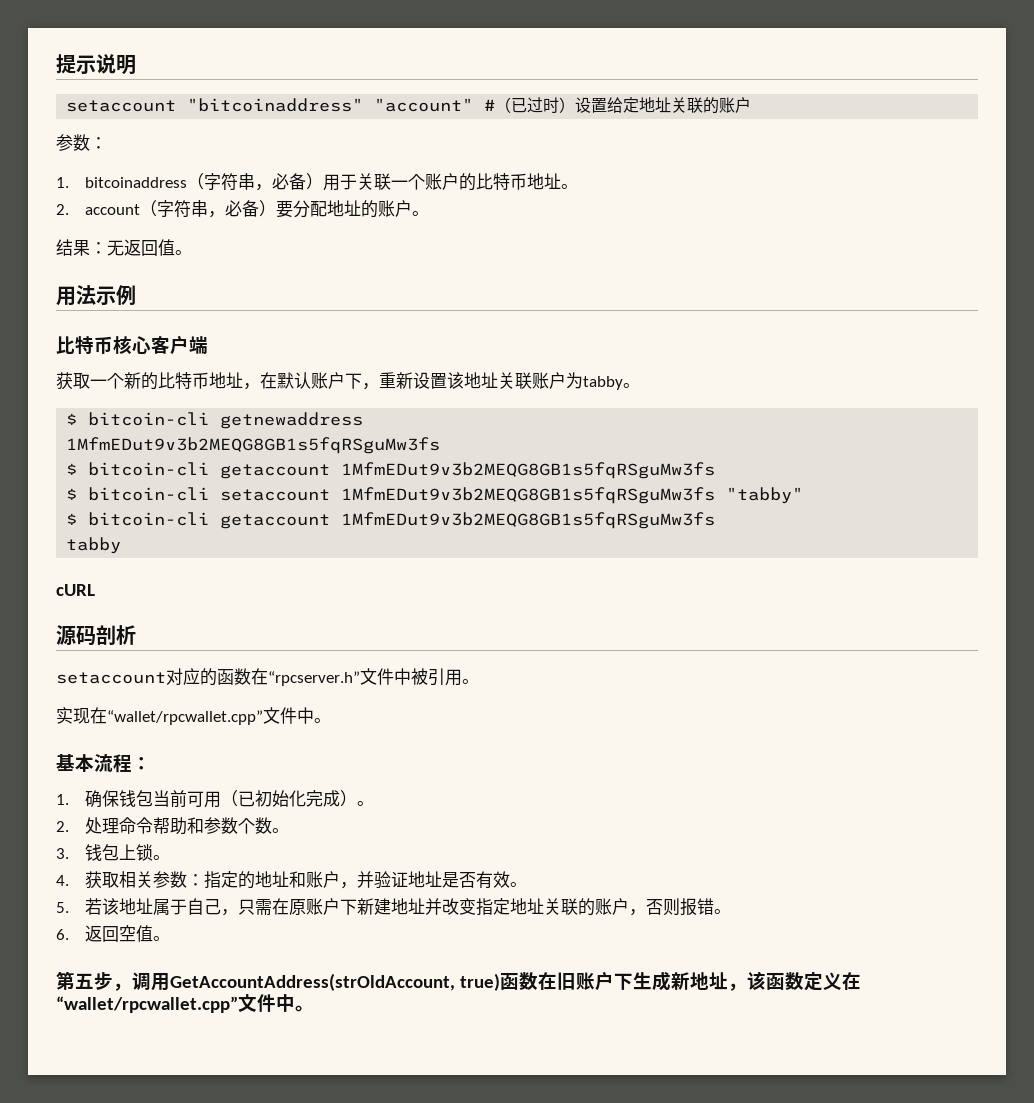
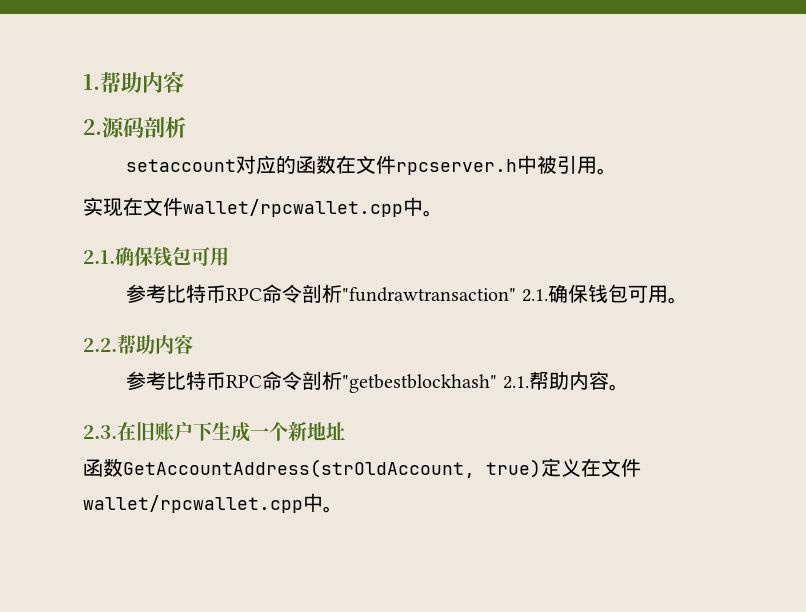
- 提示说明
- setaccount "bitcoinaddress" "account" #（已过时）设置给定地址关联的账户
- 参数：
- 1. bitcoinaddress（字符串，必备）用于关联一个账户的比特币地址。
- 2. account（字符串，必备）要分配地址的账户。
- 结果：无返回值。
- 用法示例
- 比特币核心客户端
- 获取一个新的比特币地址，在默认账户下，重新设置该地址关联账户为tabby。
- $ bitcoin-cli getnewaddress
- 1MfmEDut9v3b2MEQG8GB1s5fqRSguMw3fs
- $ bitcoin-cli getaccount 1MfmEDut9v3b2MEQG8GB1s5fqRSguMw3fs
- $ bitcoin-cli setaccount 1MfmEDut9v3b2MEQG8GB1s5fqRSguMw3fs "tabby"
- $ bitcoin-cli getaccount 1MfmEDut9v3b2MEQG8GB1s5fqRSguMw3fs
- tabby
- cURL
- 源码剖析
+ 1.帮助内容
+ 2.源码剖析
- setaccount对应的函数在“rpcserver.h”文件中被引用。
+ setaccount对应的函数在文件rpcserver.h中被引用。
- 实现在“wallet/rpcwallet.cpp”文件中。
- 基本流程：
- 1.确保钱包当前可用（已初始化完成）。
- 2.处理命令帮助和参数个数。
- 3.钱包上锁。
- 4.获取相关参数：指定的地址和账户，并验证地址是否有效。
- 5.若该地址属于自己，只需在原账户下新建地址并改变指定地址关联的账户，否则报错。
- 6.返回空值。
- 第五步，调用GetAccountAddress(strOldAccount, true)函数在旧账户下生成新地址，该函数定义在“wallet/rpcwallet.cpp”文件中。
+ 实现在文件wallet/rpcwallet.cpp中。
+ 2.1.确保钱包可用
+ 参考比特币RPC命令剖析"fundrawtransaction" 2.1.确保钱包可用。
+ 2.2.帮助内容
+ 参考比特币RPC命令剖析"getbestblockhash" 2.1.帮助内容。
+ 2.3.在旧账户下生成一个新地址
+ 函数GetAccountAddress(strOldAccount, true)定义在文件wallet/rpcwallet.cpp中。

